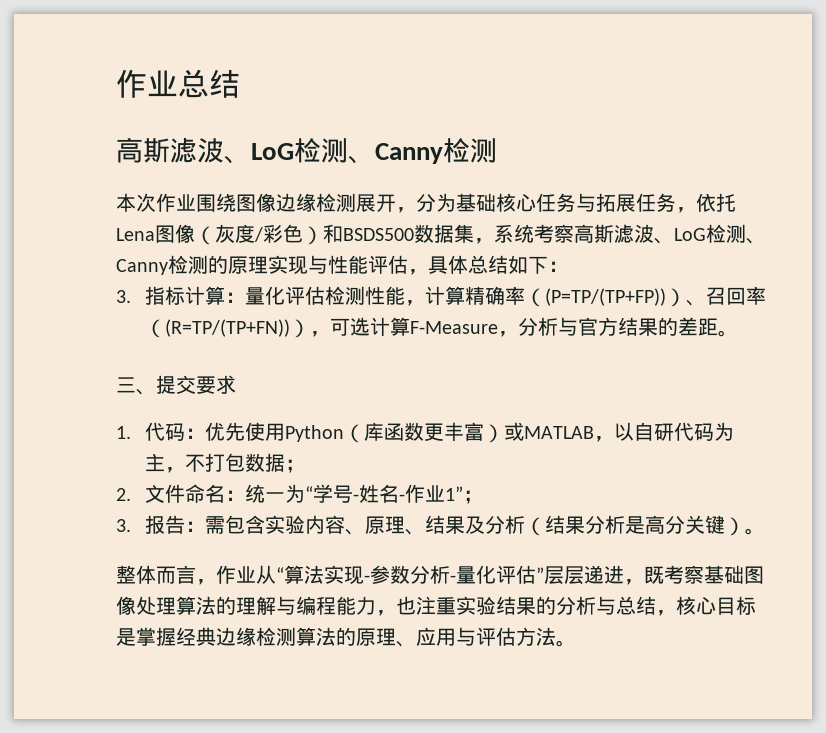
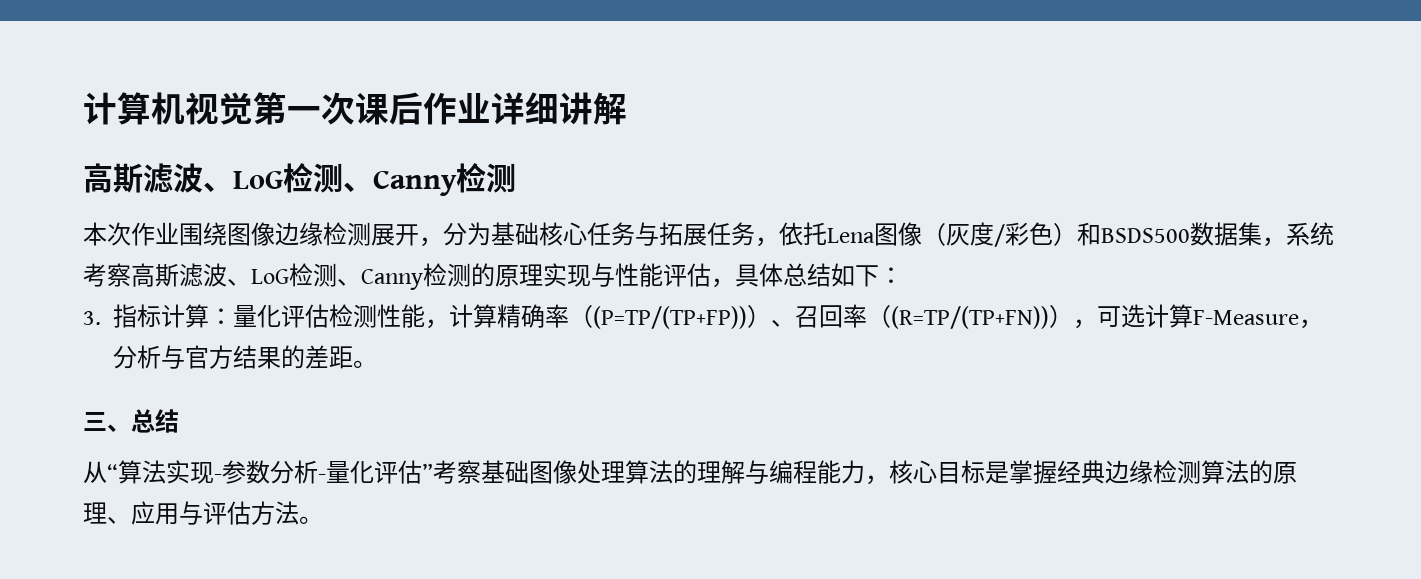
- 作业总结
+ 计算机视觉第一次课后作业详细讲解
- 三、提交要求
- 1.代码：优先使用Python（库函数更丰富）或MATLAB，以自研代码为主，不打包数据；
- 2.文件命名：统一为“学号-姓名-作业1”；
- 3.报告：需包含实验内容、原理、结果及分析（结果分析是高分关键）。
- 整体而言，作业从“算法实现-参数分析-量化评估”层层递进，既考察基础图像处理算法的理解与编程能力，也注重实验结果的分析与总结，核心目标是掌握经典边缘检测算法的原理、应用与评估方法。
+ 三、总结
+ 从“算法实现-参数分析-量化评估”考察基础图像处理算法的理解与编程能力，核心目标是掌握经典边缘检测算法的原理、应用与评估方法。

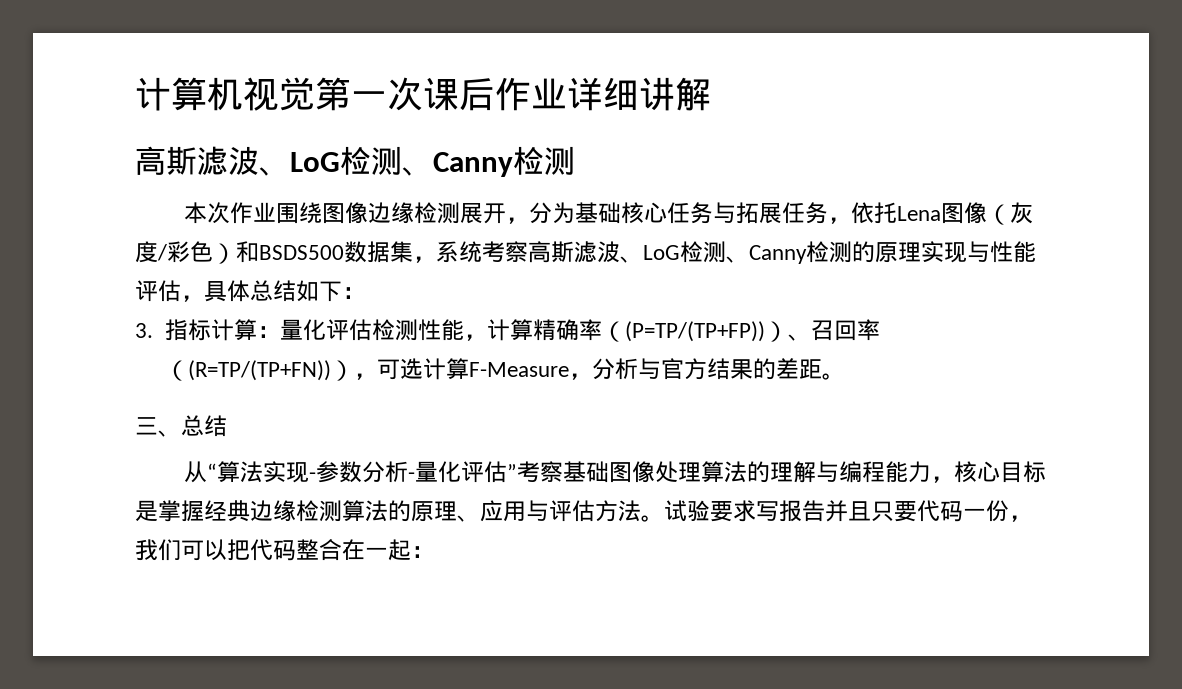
+ 试验要求写报告并且只要代码一份，我们可以把代码整合在一起：

